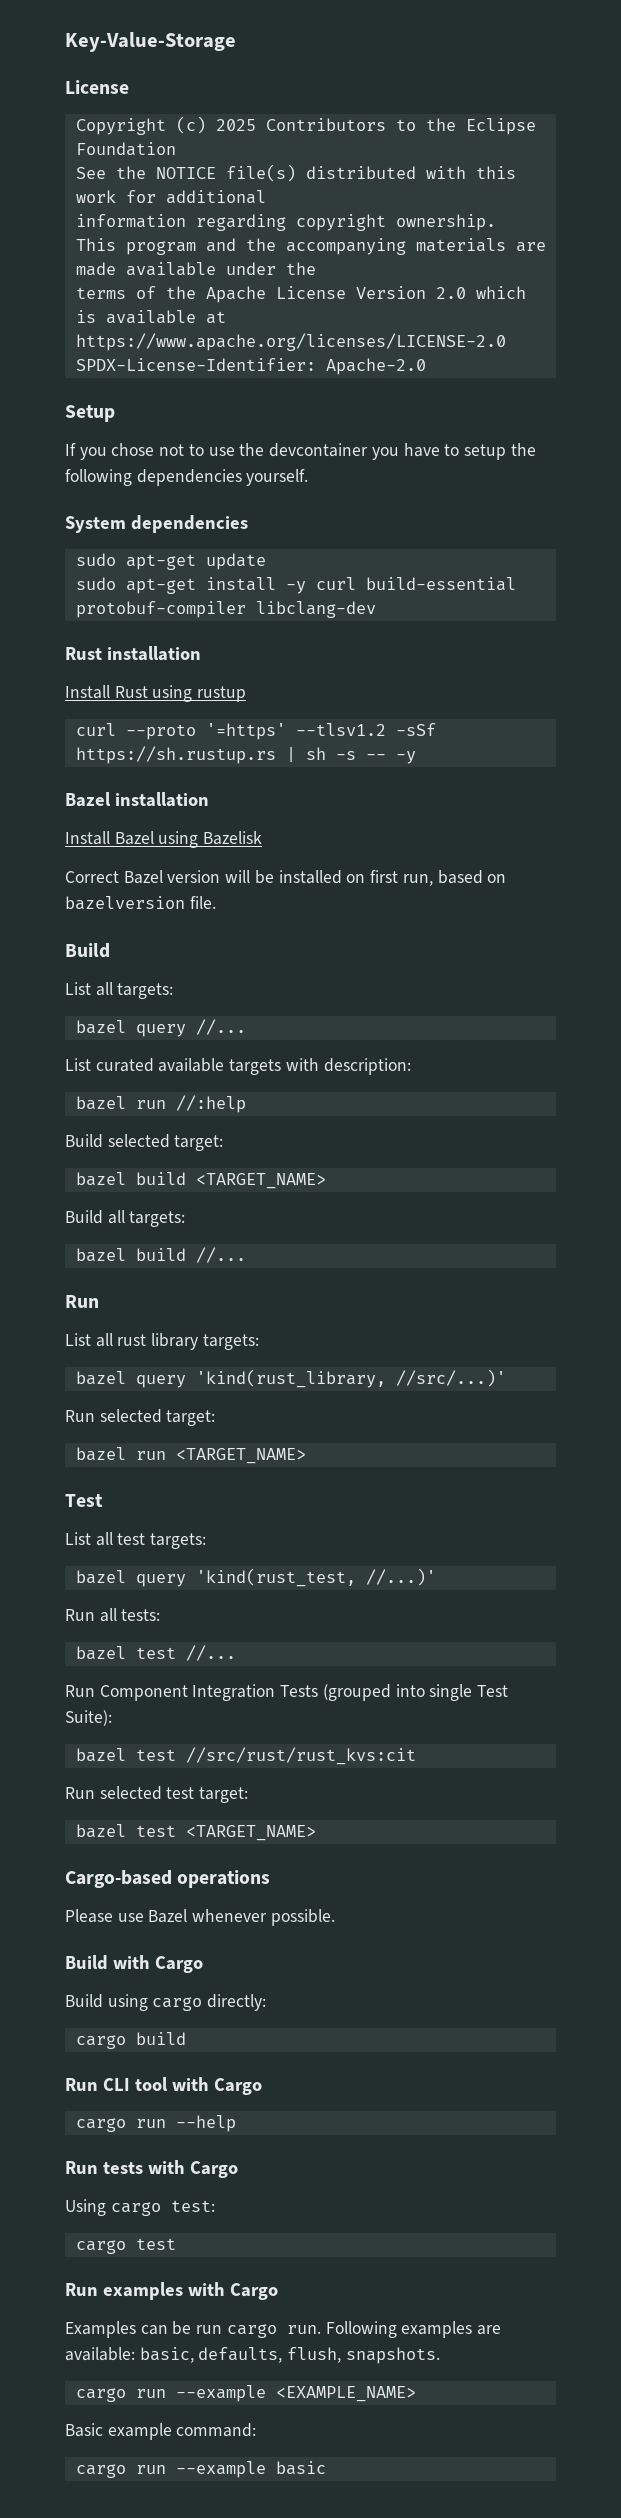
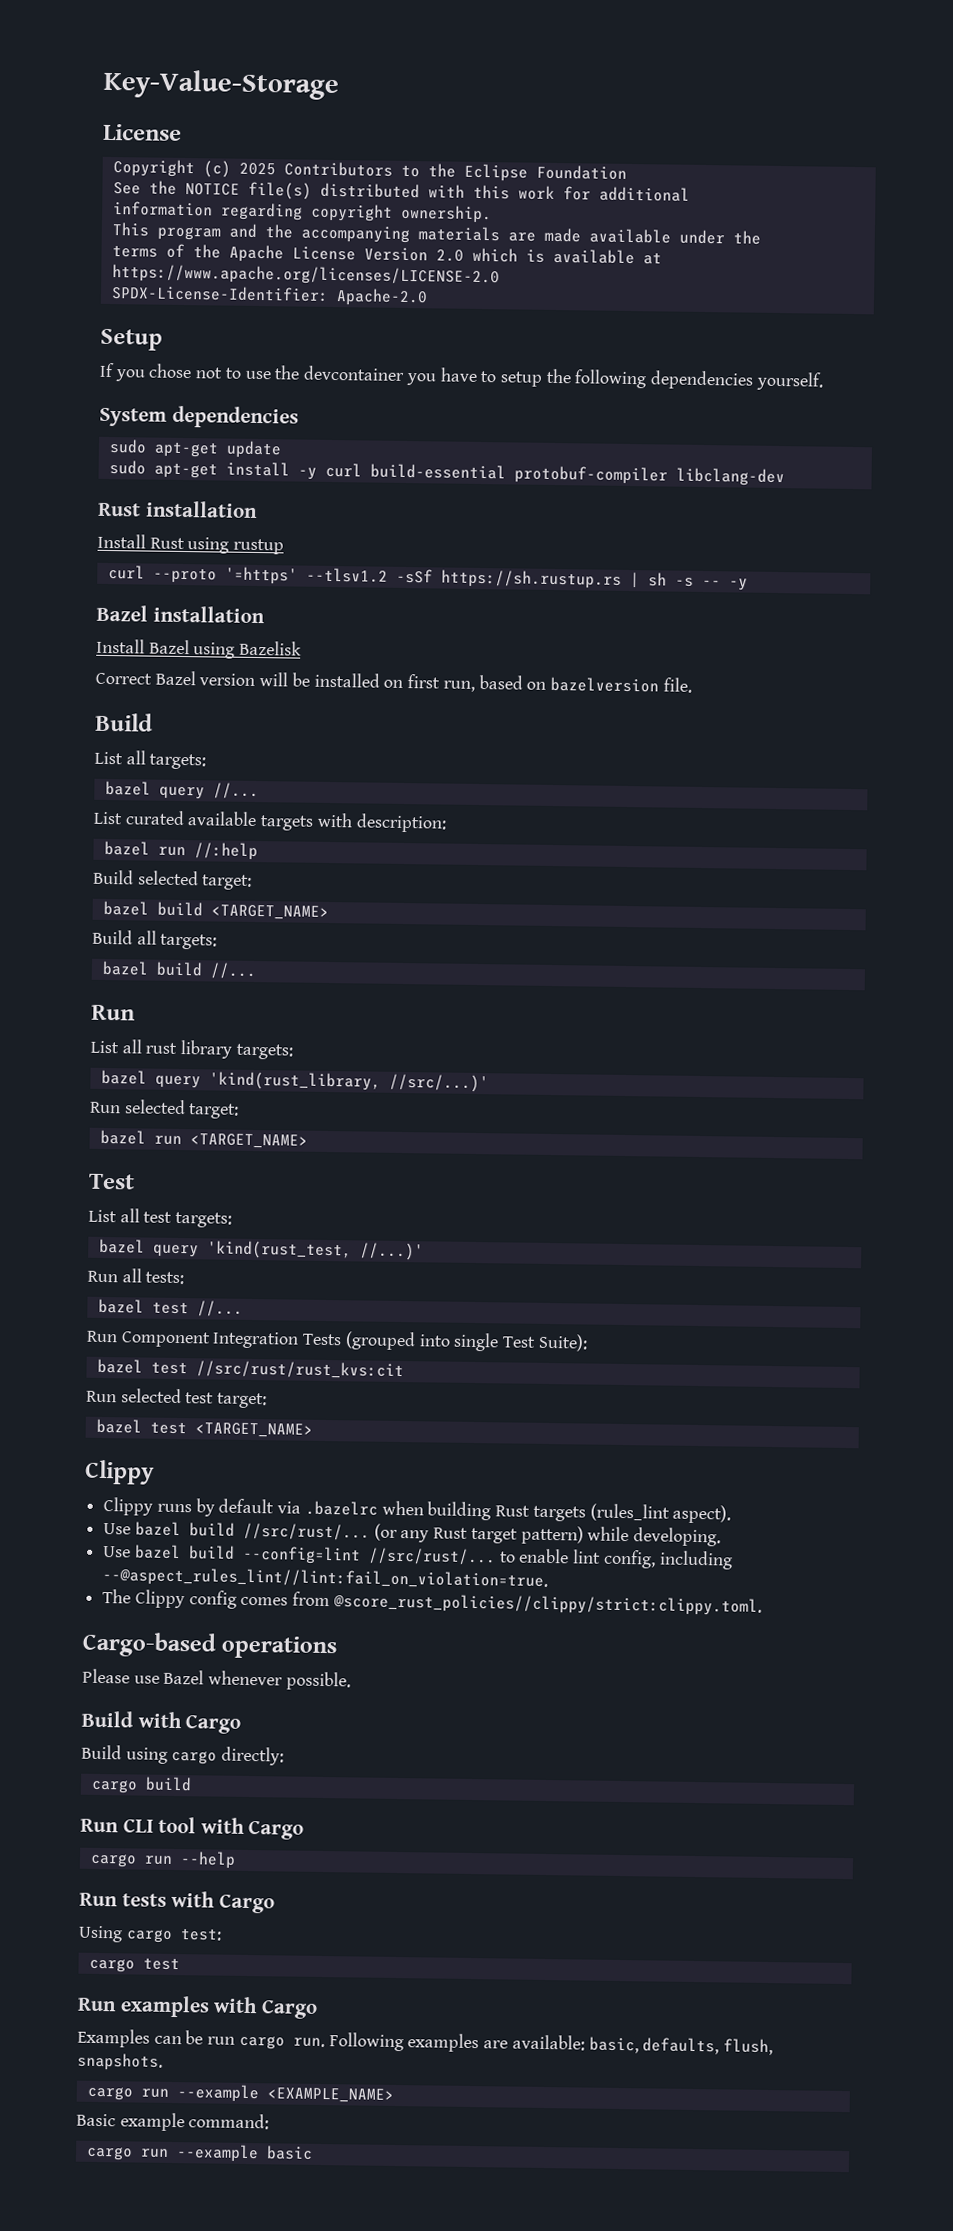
  bazel test <TARGET_NAME>
+ Clippy
+ Clippy runs by default via .bazelrc when building Rust targets (rules_lint aspect).
+ Use bazel build //src/rust/... (or any Rust target pattern) while developing.
+ Use bazel build --config=lint //src/rust/... to enable lint config, including --@aspect_rules_lint//lint:fail_on_violation=true.
+ The Clippy config comes from @score_rust_policies//clippy/strict:clippy.toml.

